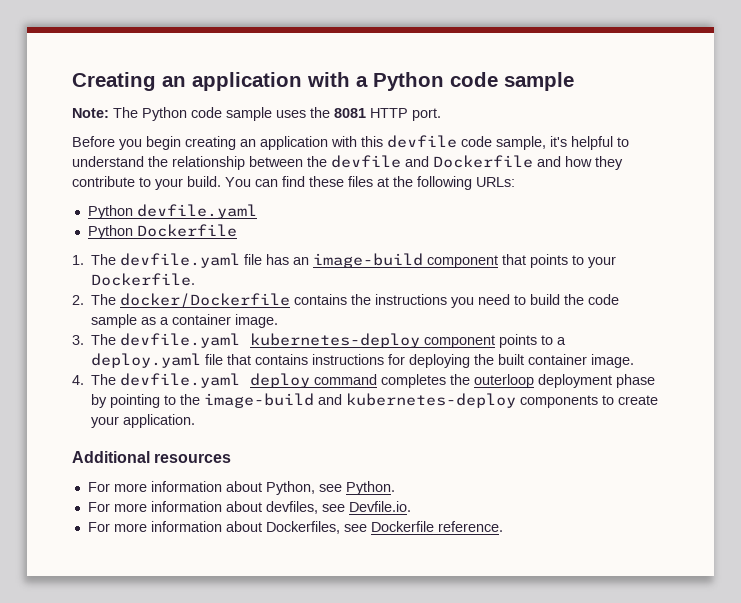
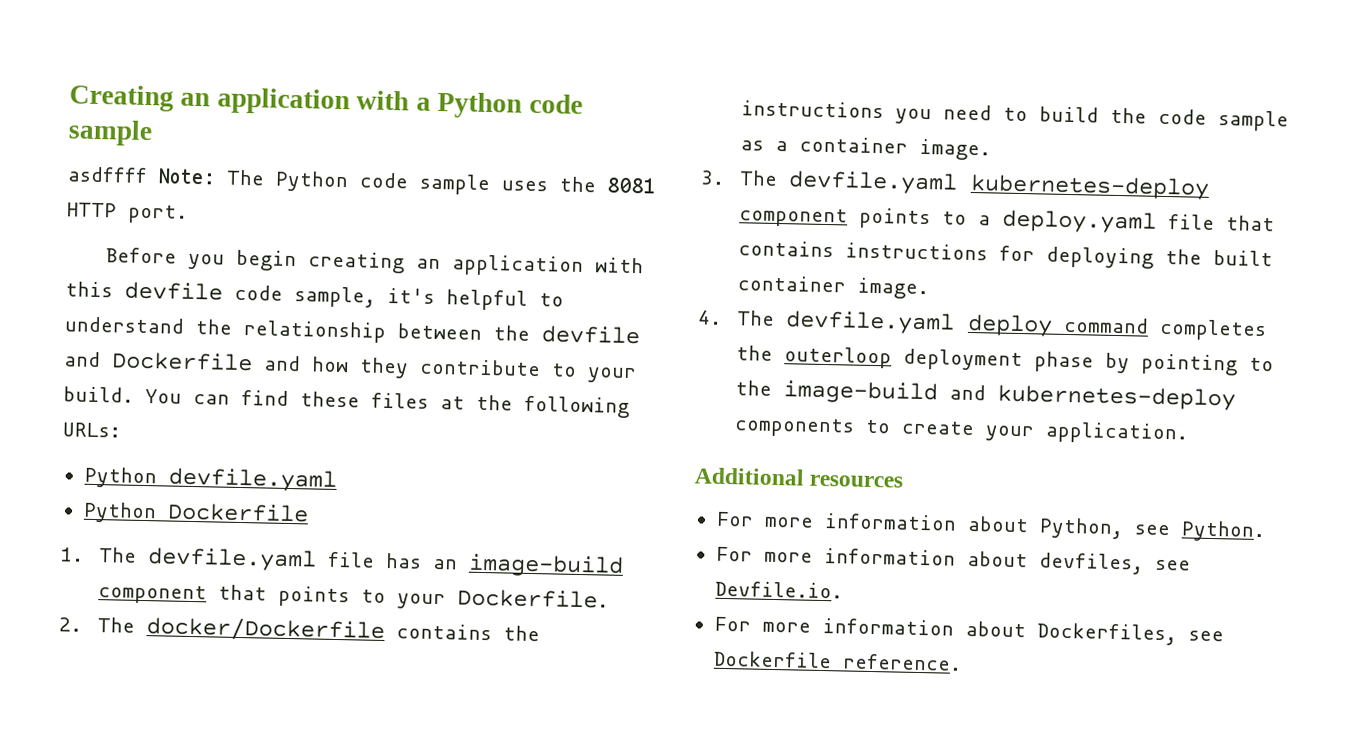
- Note: The Python code sample uses the 8081 HTTP port.
+ asdffff Note: The Python code sample uses the 8081 HTTP port.

